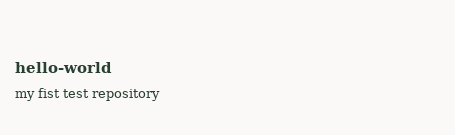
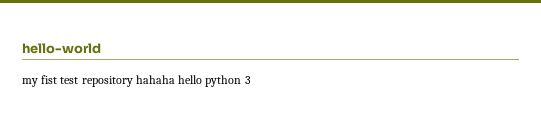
- my fist test repository
+ my fist test repository hahaha hello python 3

